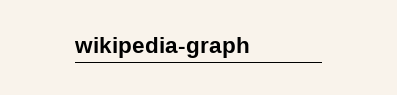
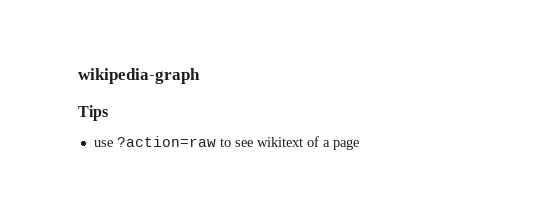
+ Tips
+ use ?action=raw to see wikitext of a page

